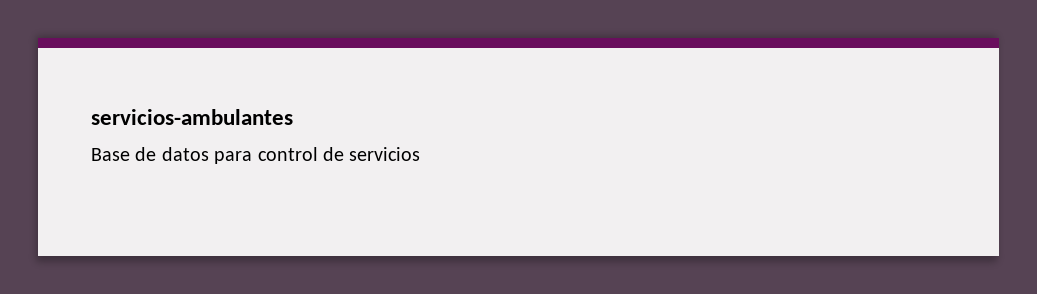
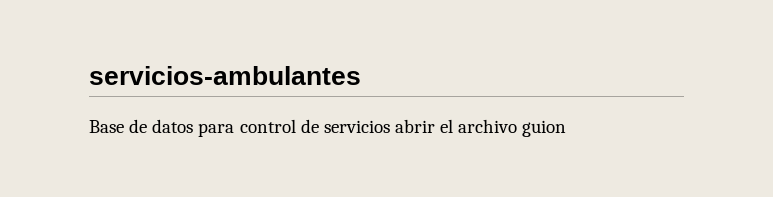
- Base de datos para control de servicios
+ Base de datos para control de servicios abrir el archivo guion

